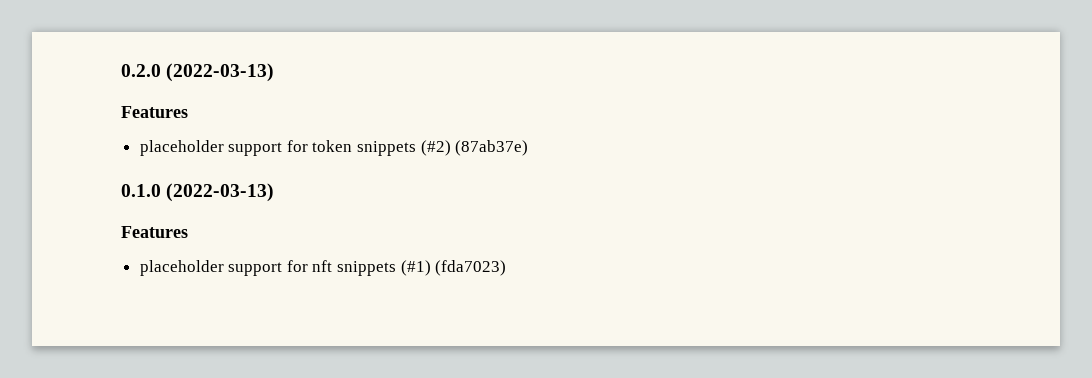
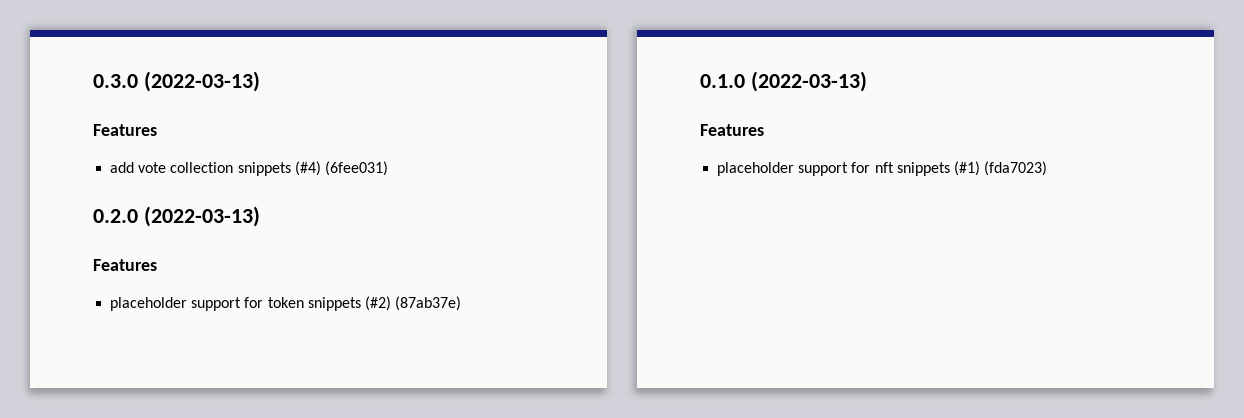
+ 0.3.0 (2022-03-13)
+ Features
+ add vote collection snippets (#4) (6fee031)

